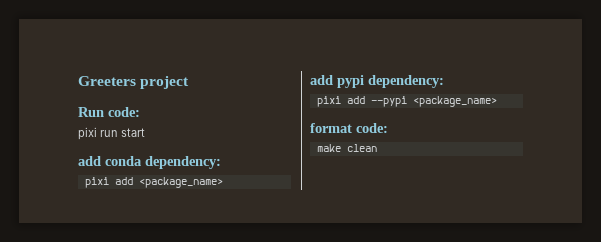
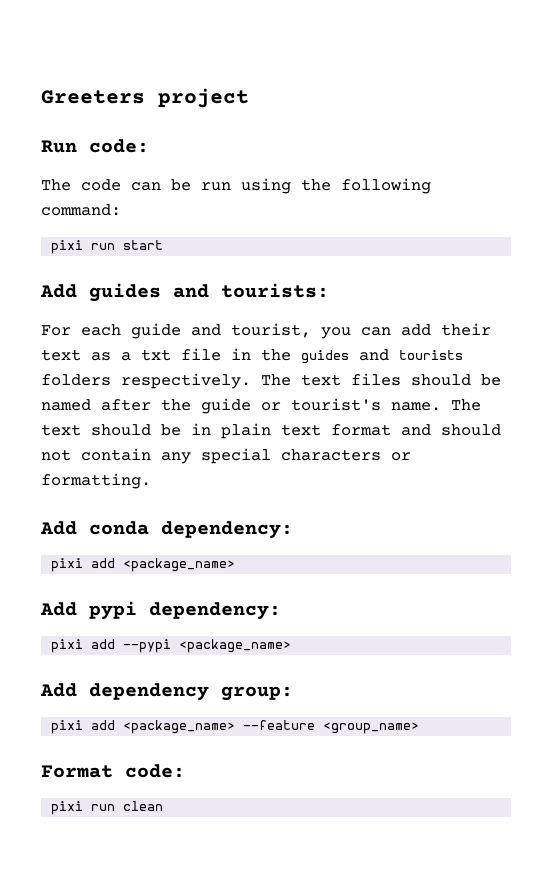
+ The code can be run using the following command:
  pixi run start
- add conda dependency:
+ Add guides and tourists:
+ For each guide and tourist, you can add their text as a txt file in the guides and tourists folders respectively. The text files should be named after the guide or tourist's name. The text should be in plain text format and should not contain any special characters or formatting.
+ Add conda dependency:
- add pypi dependency:
+ Add pypi dependency:
- format code:
- make clean
+ Add dependency group:
+ pixi add <package_name> --feature <group_name>
+ Format code:
+ pixi run clean

